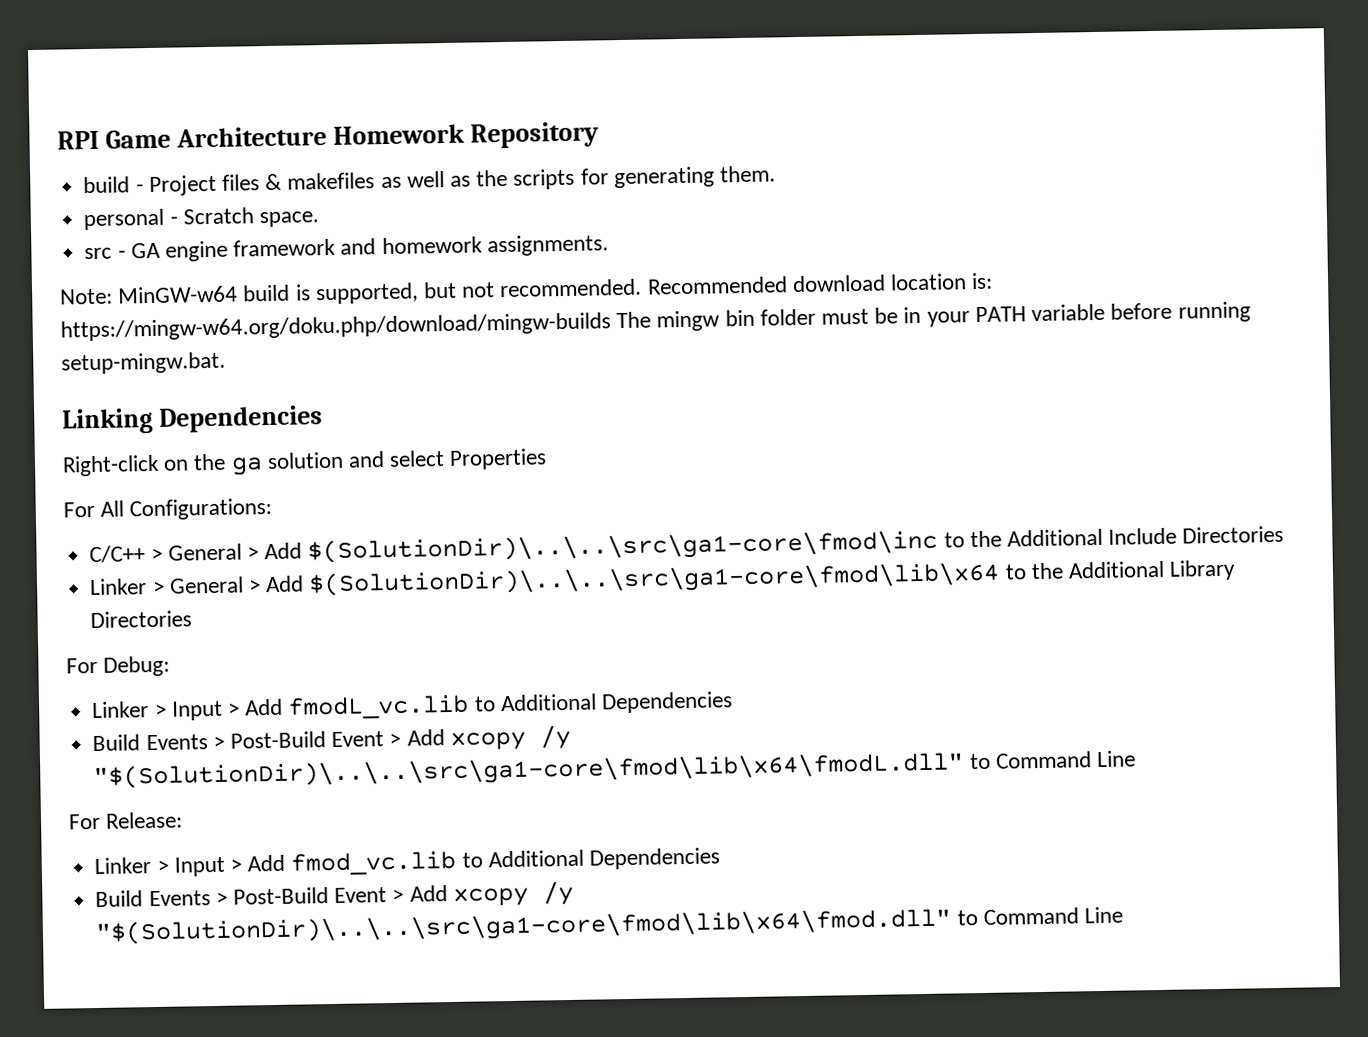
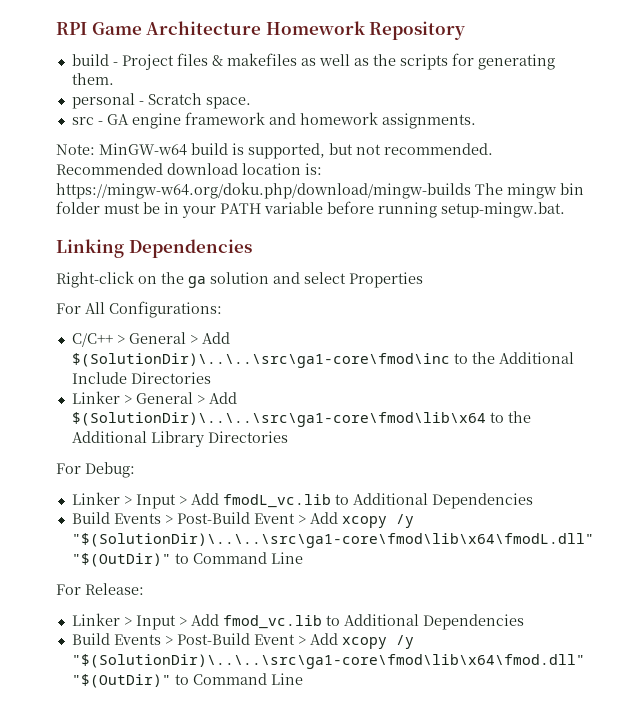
- Build Events > Post-Build Event > Add xcopy /y "$(SolutionDir)\..\..\src\ga1-core\fmod\lib\x64\fmodL.dll" to Command Line
+ Build Events > Post-Build Event > Add xcopy /y "$(SolutionDir)\..\..\src\ga1-core\fmod\lib\x64\fmodL.dll" "$(OutDir)" to Command Line
- Build Events > Post-Build Event > Add xcopy /y "$(SolutionDir)\..\..\src\ga1-core\fmod\lib\x64\fmod.dll" to Command Line
+ Build Events > Post-Build Event > Add xcopy /y "$(SolutionDir)\..\..\src\ga1-core\fmod\lib\x64\fmod.dll" "$(OutDir)" to Command Line

